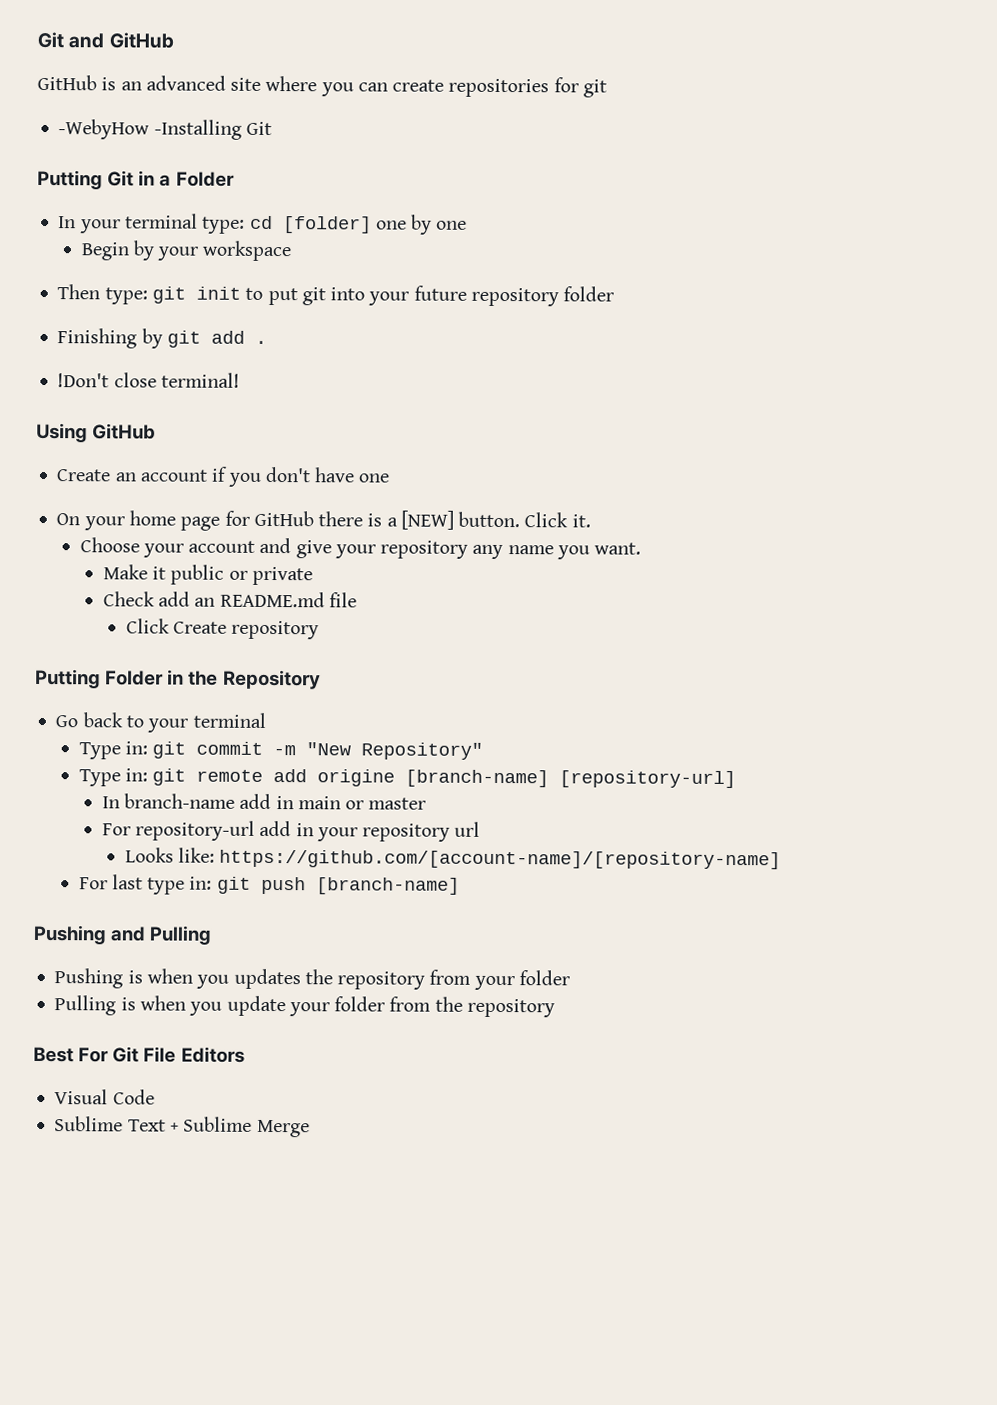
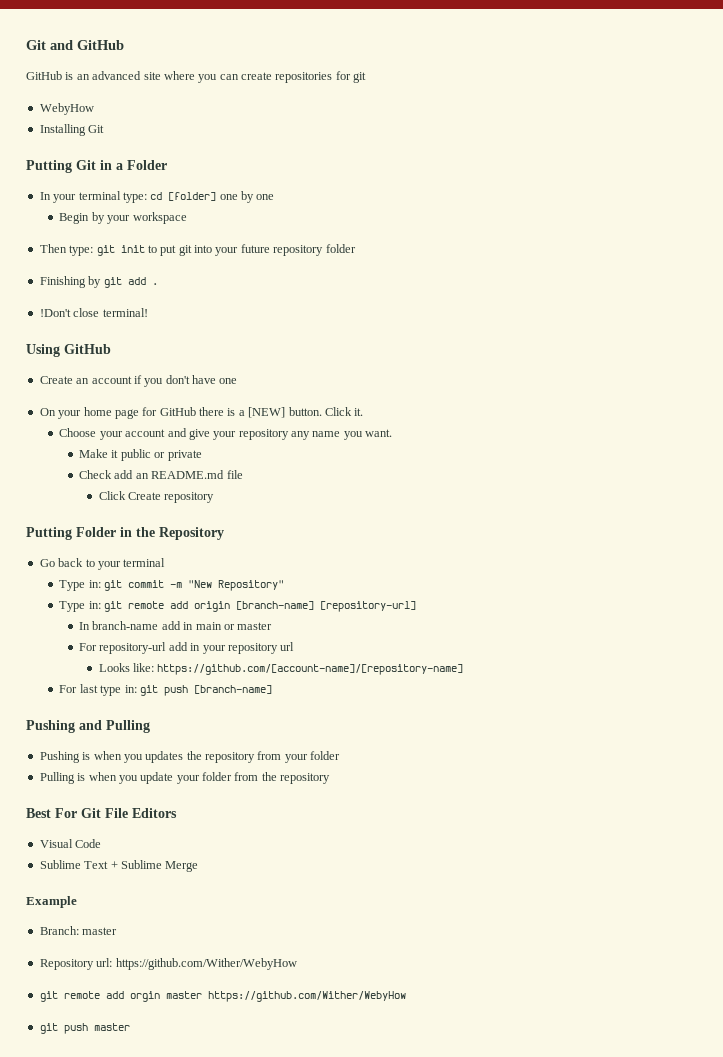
- -WebyHow -Installing Git
+ WebyHow
+ Installing Git
- Type in: git remote add origine [branch-name] [repository-url]
+ Type in: git remote add origin [branch-name] [repository-url]
+ Example
+ Branch: master
+ Repository url: https://github.com/Wither/WebyHow
+ git remote add orgin master https://github.com/Wither/WebyHow
+ git push master

